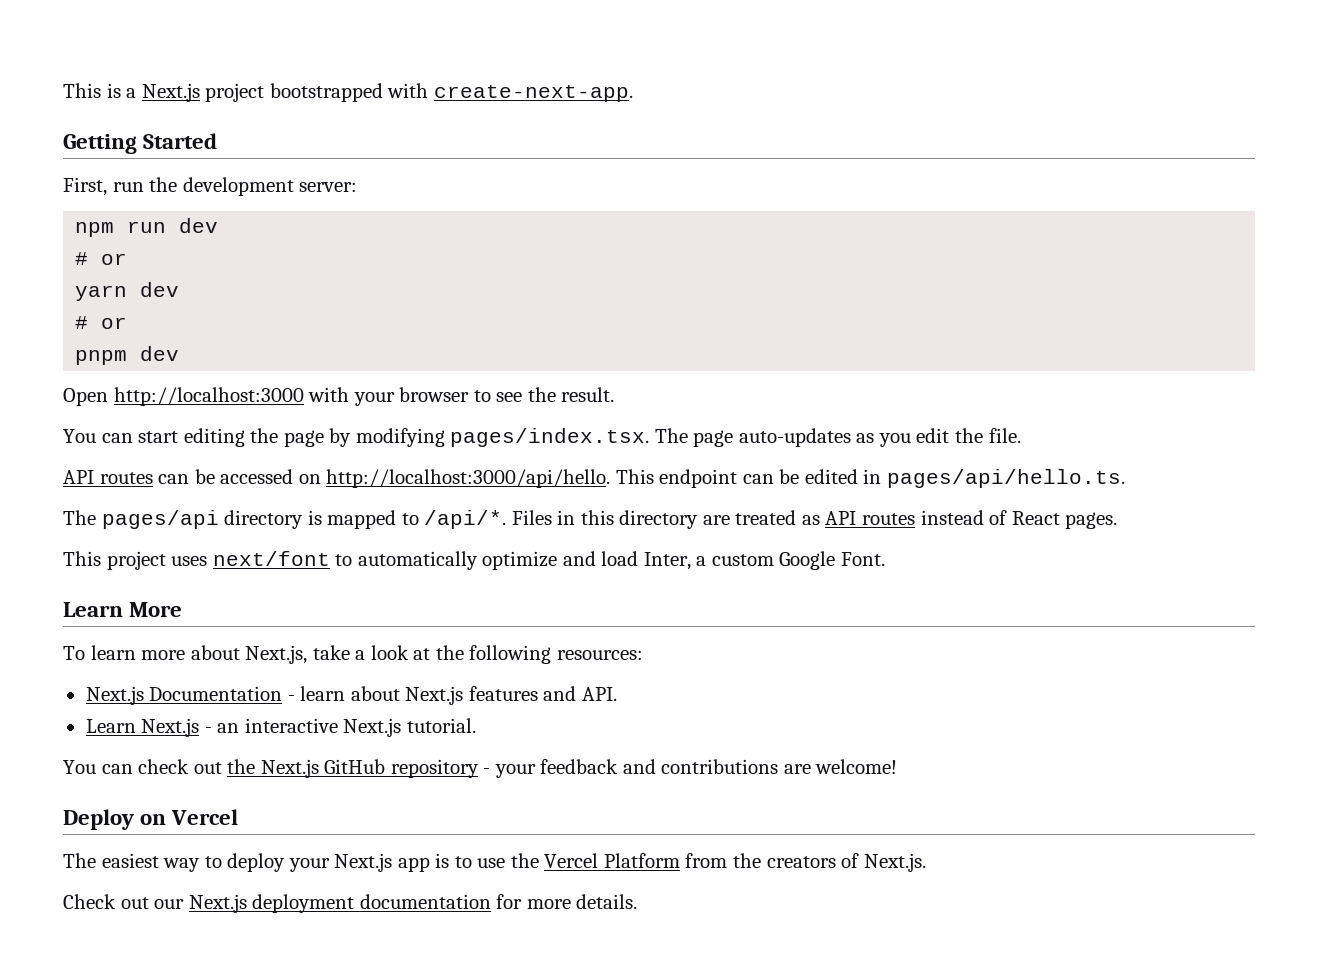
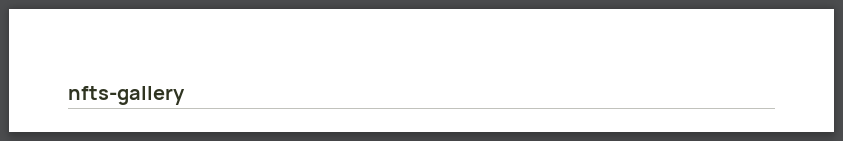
- This is a Next.js project bootstrapped with create-next-app.
- Getting Started
- First, run the development server:
- npm run dev
- # or
- yarn dev
- # or
- pnpm dev
- Open http://localhost:3000 with your browser to see the result.
- You can start editing the page by modifying pages/index.tsx. The page auto-updates as you edit the file.
- API routes can be accessed on http://localhost:3000/api/hello. This endpoint can be edited in pages/api/hello.ts.
- The pages/api directory is mapped to /api/*. Files in this directory are treated as API routes instead of React pages.
- This project uses next/font to automatically optimize and load Inter, a custom Google Font.
- Learn More
- To learn more about Next.js, take a look at the following resources:
- Next.js Documentation - learn about Next.js features and API.
- Learn Next.js - an interactive Next.js tutorial.
- You can check out the Next.js GitHub repository - your feedback and contributions are welcome!
- Deploy on Vercel
- The easiest way to deploy your Next.js app is to use the Vercel Platform from the creators of Next.js.
- Check out our Next.js deployment documentation for more details.
+ nfts-gallery

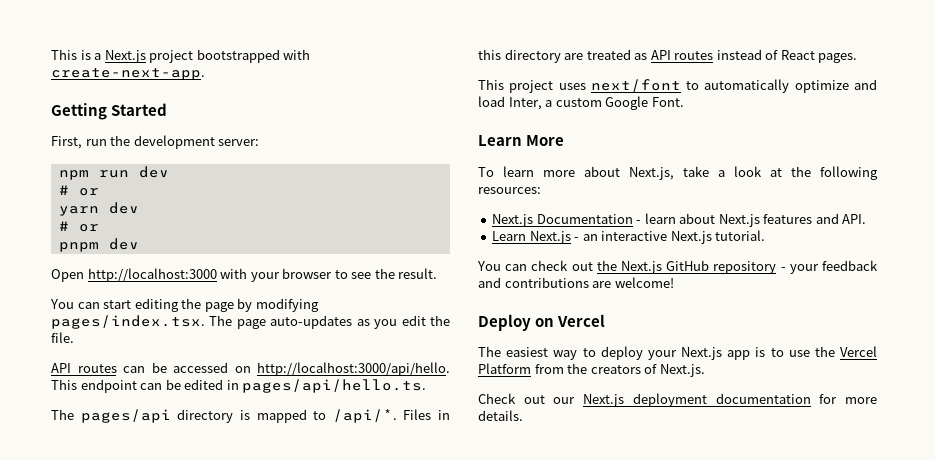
- nfts-gallery
+ This is a Next.js project bootstrapped with create-next-app.
+ Getting Started
+ First, run the development server:
+ npm run dev
+ # or
+ yarn dev
+ # or
+ pnpm dev
+ Open http://localhost:3000 with your browser to see the result.
+ You can start editing the page by modifying pages/index.tsx. The page auto-updates as you edit the file.
+ API routes can be accessed on http://localhost:3000/api/hello. This endpoint can be edited in pages/api/hello.ts.
+ The pages/api directory is mapped to /api/*. Files in this directory are treated as API routes instead of React pages.
+ This project uses next/font to automatically optimize and load Inter, a custom Google Font.
+ Learn More
+ To learn more about Next.js, take a look at the following resources:
+ Next.js Documentation - learn about Next.js features and API.
+ Learn Next.js - an interactive Next.js tutorial.
+ You can check out the Next.js GitHub repository - your feedback and contributions are welcome!
+ Deploy on Vercel
+ The easiest way to deploy your Next.js app is to use the Vercel Platform from the creators of Next.js.
+ Check out our Next.js deployment documentation for more details.

